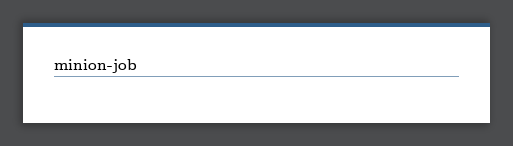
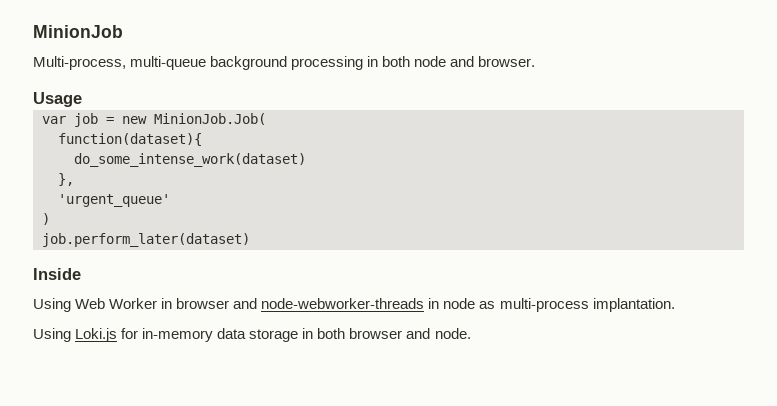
- minion-job
+ MinionJob
+ Multi-process, multi-queue background processing in both node and browser.
+ Usage
+ var job = new MinionJob.Job(
+ function(dataset){
+ do_some_intense_work(dataset)
+ },
+ 'urgent_queue'
+ )
+ job.perform_later(dataset)
+ Inside
+ Using Web Worker in browser and node-webworker-threads in node as multi-process implantation.
+ Using Loki.js for in-memory data storage in both browser and node.

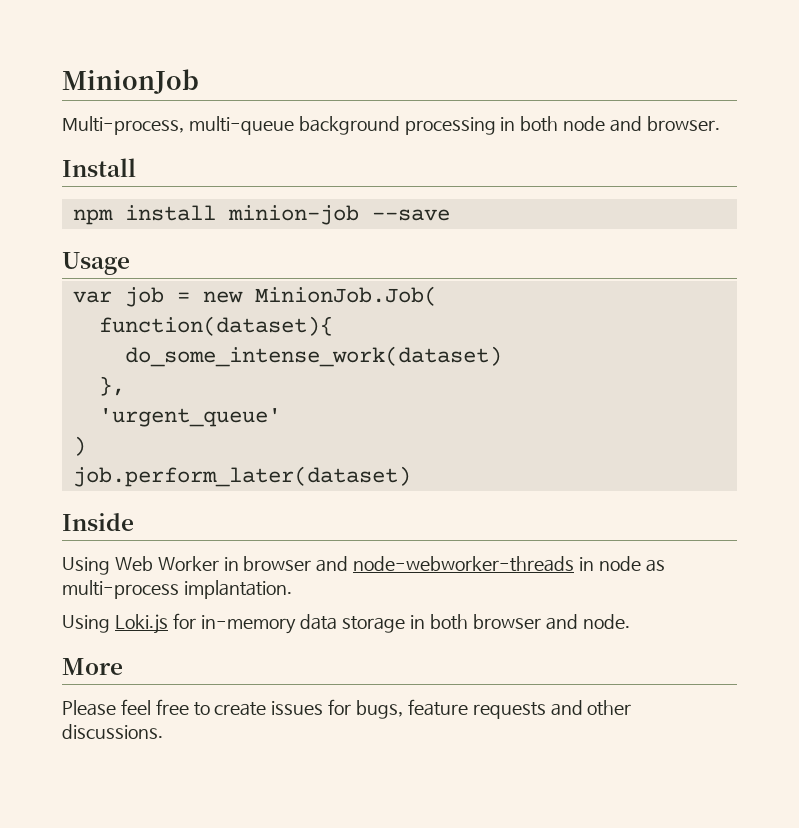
+ Install
+ npm install minion-job --save
+ More
+ Please feel free to create issues for bugs, feature requests and other discussions.

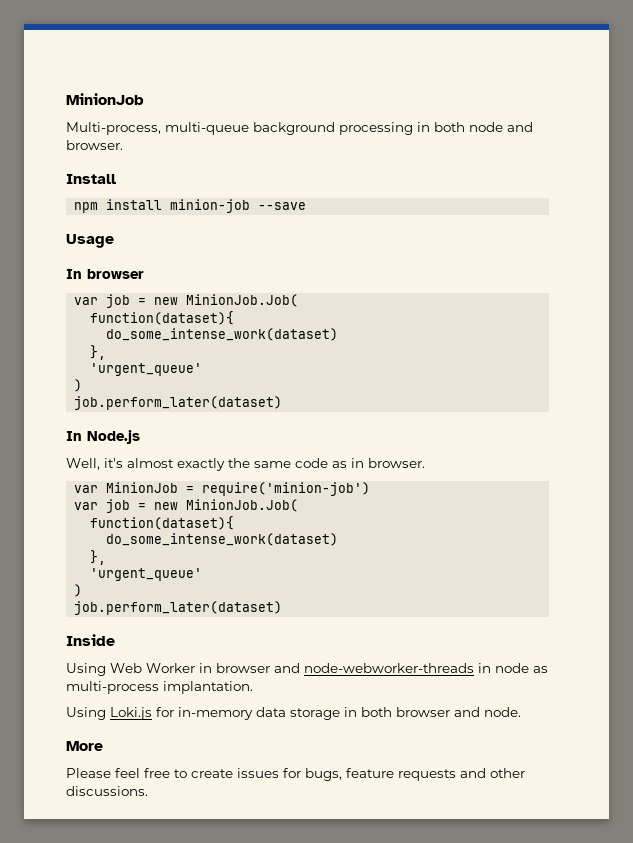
+ In browser
+ var job = new MinionJob.Job(
+ function(dataset){
+ do_some_intense_work(dataset)
+ },
+ 'urgent_queue'
+ )
+ job.perform_later(dataset)
+ In Node.js
+ Well, it's almost exactly the same code as in browser.
+ var MinionJob = require('minion-job')

